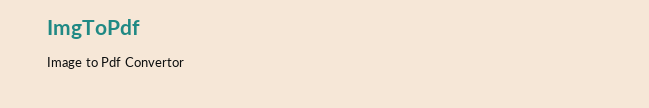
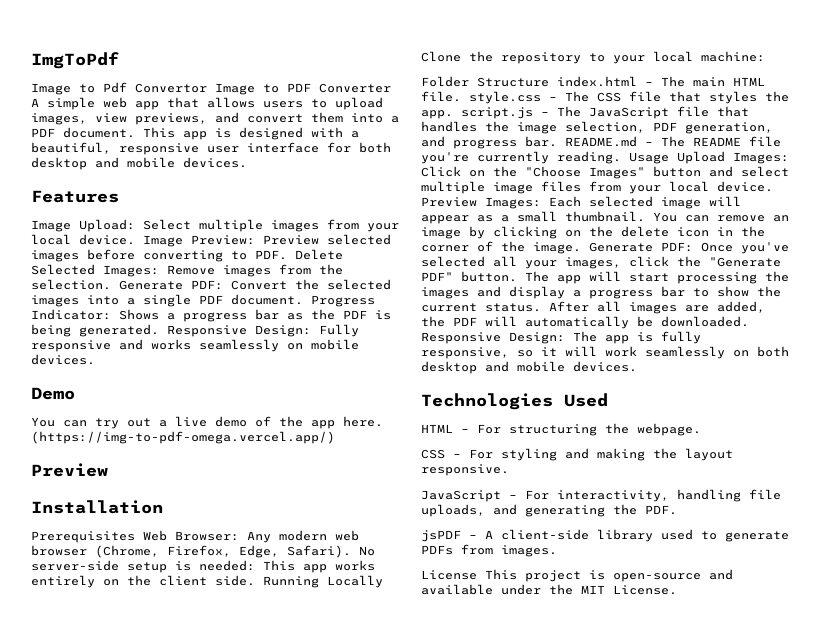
- Image to Pdf Convertor
+ Image to Pdf Convertor Image to PDF Converter A simple web app that allows users to upload images, view previews, and convert them into a PDF document. This app is designed with a beautiful, responsive user interface for both desktop and mobile devices.
+ Features
+ Image Upload: Select multiple images from your local device. Image Preview: Preview selected images before converting to PDF. Delete Selected Images: Remove images from the selection. Generate PDF: Convert the selected images into a single PDF document. Progress Indicator: Shows a progress bar as the PDF is being generated. Responsive Design: Fully responsive and works seamlessly on mobile devices.
+ Demo
+ You can try out a live demo of the app here. (https://img-to-pdf-omega.vercel.app/)
+ Preview
+ Installation
+ Prerequisites Web Browser: Any modern web browser (Chrome, Firefox, Edge, Safari). No server-side setup is needed: This app works entirely on the client side. Running Locally Clone the repository to your local machine:
+ Folder Structure index.html – The main HTML file. style.css – The CSS file that styles the app. script.js – The JavaScript file that handles the image selection, PDF generation, and progress bar. README.md – The README file you're currently reading. Usage Upload Images: Click on the "Choose Images" button and select multiple image files from your local device. Preview Images: Each selected image will appear as a small thumbnail. You can remove an image by clicking on the delete icon in the corner of the image. Generate PDF: Once you've selected all your images, click the "Generate PDF" button. The app will start processing the images and display a progress bar to show the current status. After all images are added, the PDF will automatically be downloaded. Responsive Design: The app is fully responsive, so it will work seamlessly on both desktop and mobile devices.
+ Technologies Used
+ HTML – For structuring the webpage.
+ CSS – For styling and making the layout responsive.
+ JavaScript – For interactivity, handling file uploads, and generating the PDF.
+ jsPDF – A client-side library used to generate PDFs from images.
+ License This project is open-source and available under the MIT License.

